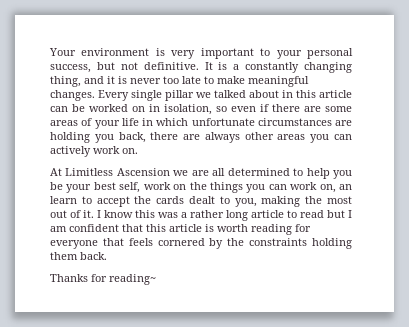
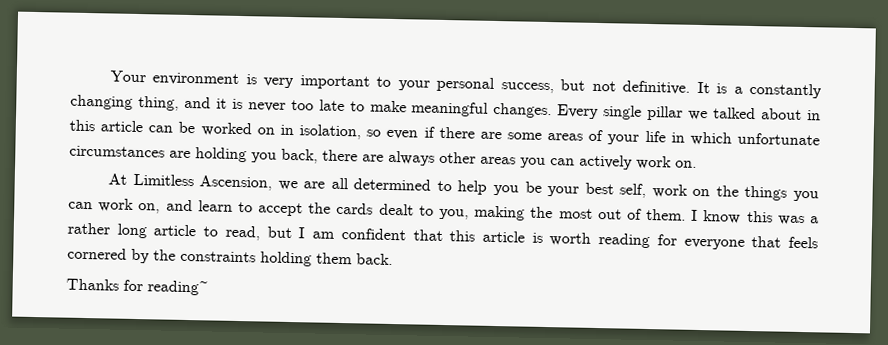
- At Limitless Ascension we are all determined to help you be your best self, work on the things you can work on, an learn to accept the cards dealt to you, making the most out of it.
+ At Limitless Ascension, we are all determined to help you be your best self, work on the things you can work on, and learn to accept the cards dealt to you, making the most out of them.
- I know this was a rather long article to read but I am confident that this article is worth reading for everyone that feels cornered by the constraints holding them back.
+ I know this was a rather long article to read, but I am confident that this article is worth reading for everyone that feels cornered by the constraints holding them back.

